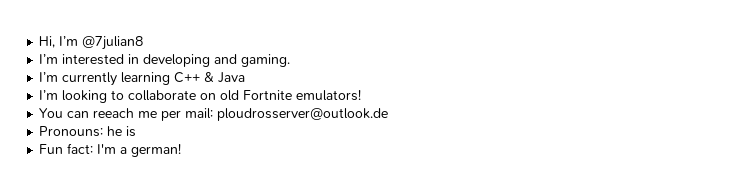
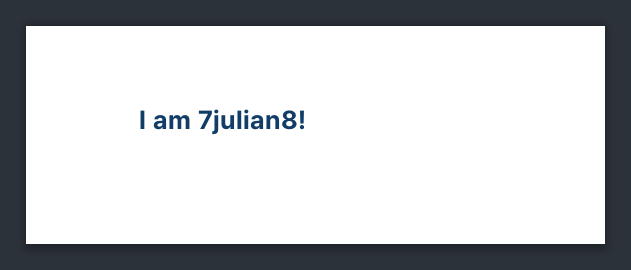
- Hi, I’m @7julian8
- I’m interested in developing and gaming.
- I’m currently learning C++ & Java
- I’m looking to collaborate on old Fortnite emulators!
- You can reeach me per mail: ploudrosserver@outlook.de
- Pronouns: he is
- Fun fact: I'm a german!
+ I am 7julian8!

